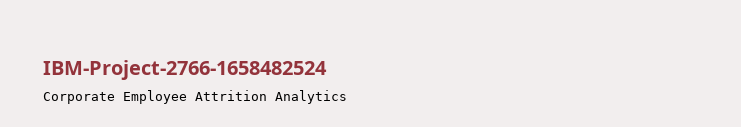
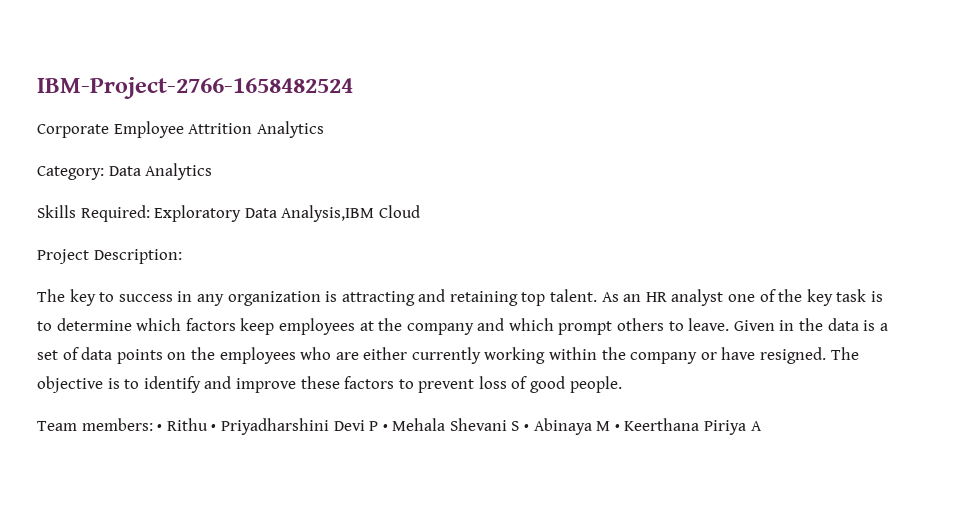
+ Category: Data Analytics
+ Skills Required: Exploratory Data Analysis,IBM Cloud
+ Project Description:
+ The key to success in any organization is attracting and retaining top talent. As an HR analyst one of the key task is to determine which factors keep employees at the company and which prompt others to leave. Given in the data is a set of data points on the employees who are either currently working within the company or have resigned. The objective is to identify and improve these factors to prevent loss of good people.
+ Team members: • Rithu • Priyadharshini Devi P • Mehala Shevani S • Abinaya M • Keerthana Piriya A

